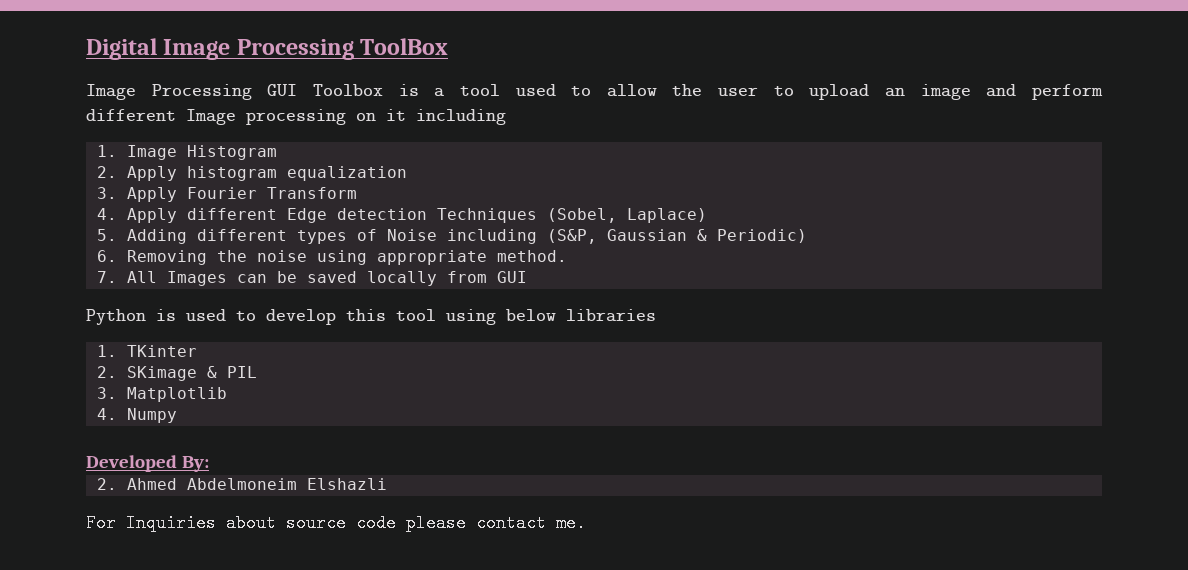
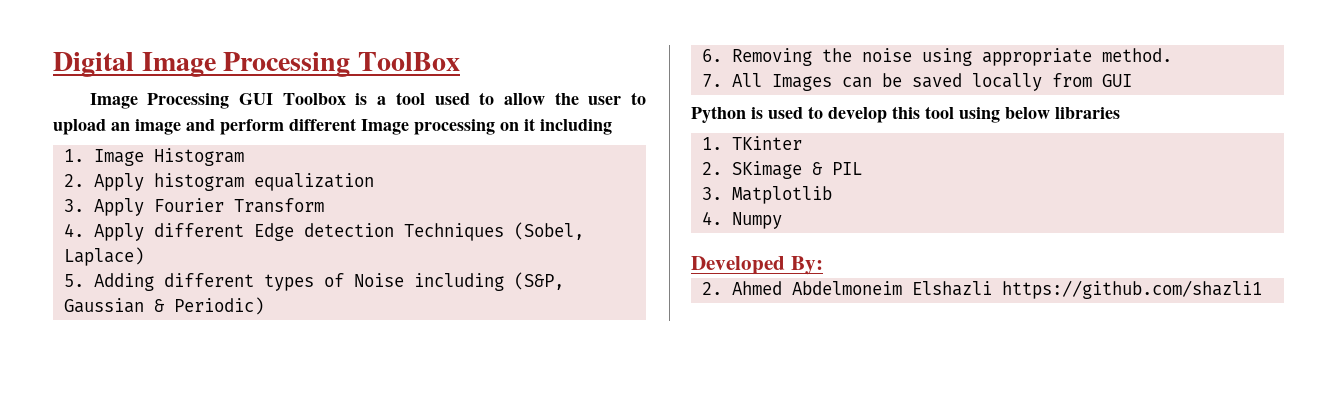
- 2. Ahmed Abdelmoneim Elshazli
- For Inquiries about source code please contact me.
+ 2. Ahmed Abdelmoneim Elshazli https://github.com/shazli1

